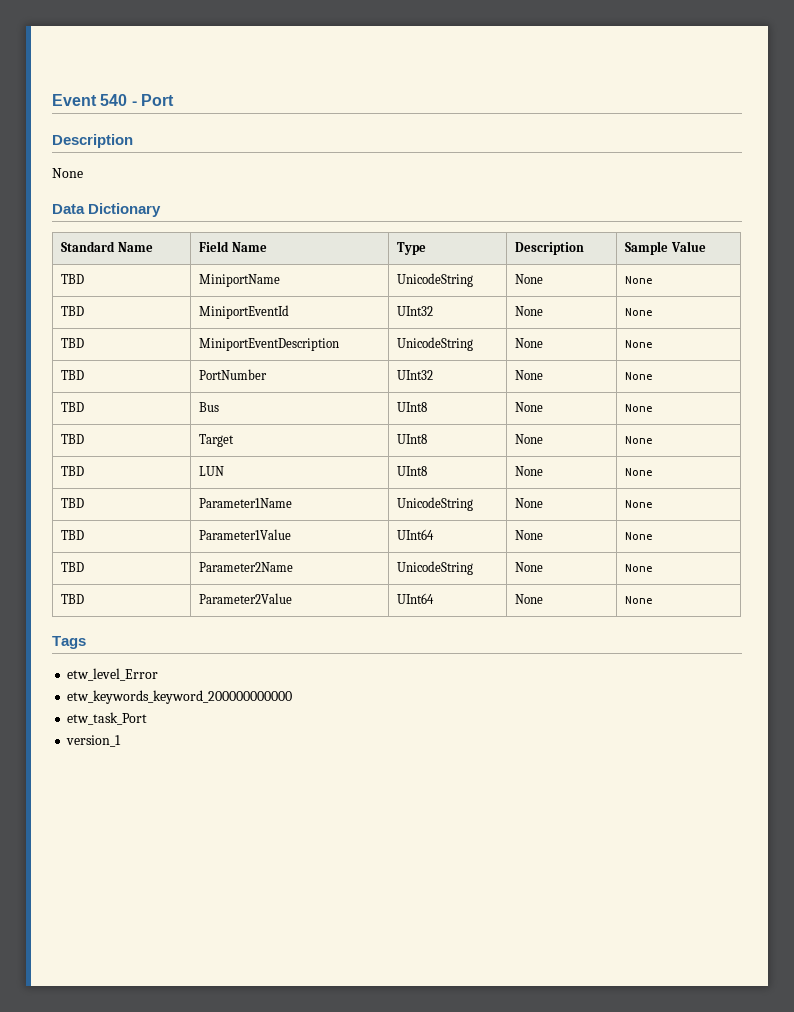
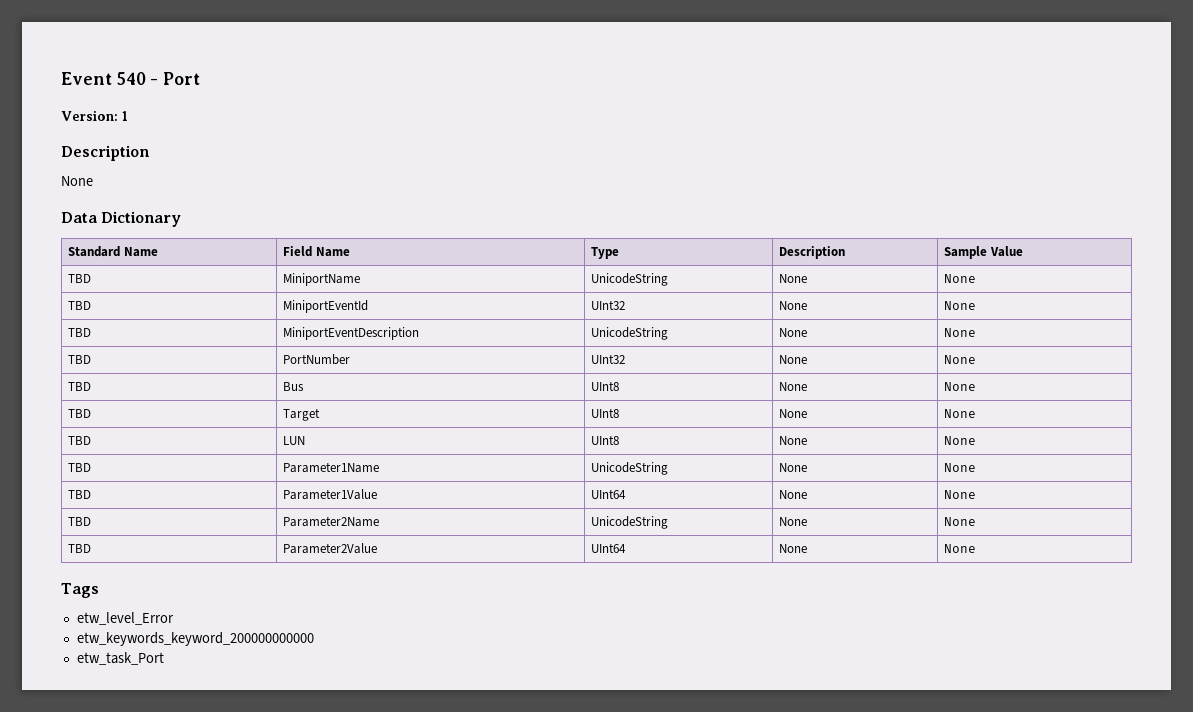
+ Version: 1
- version_1

